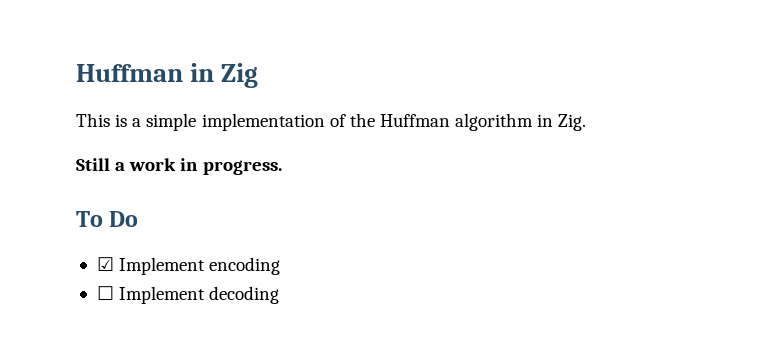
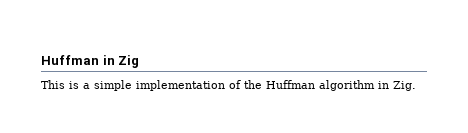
- Still a work in progress.
- To Do
- ☑ Implement encoding
- ☐ Implement decoding

